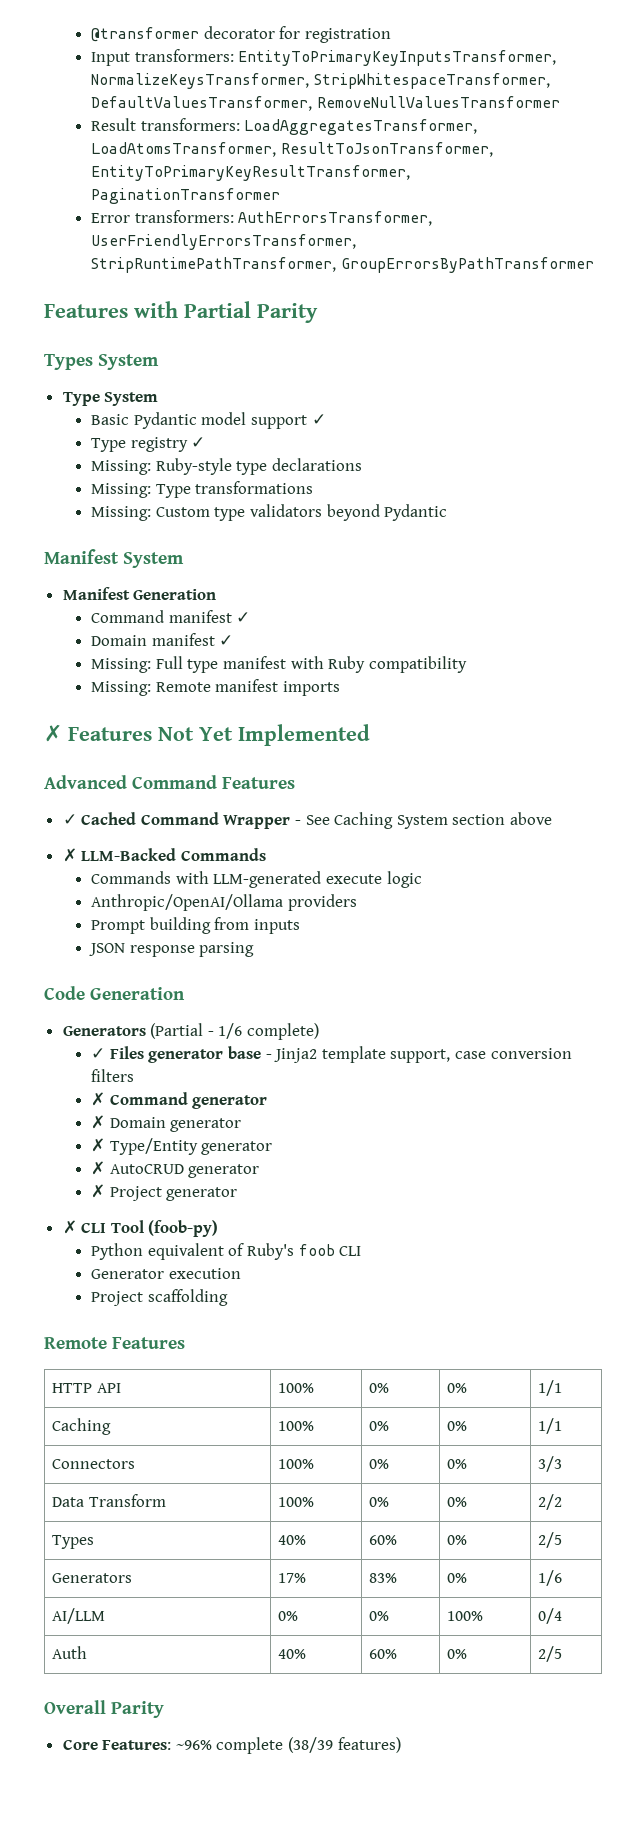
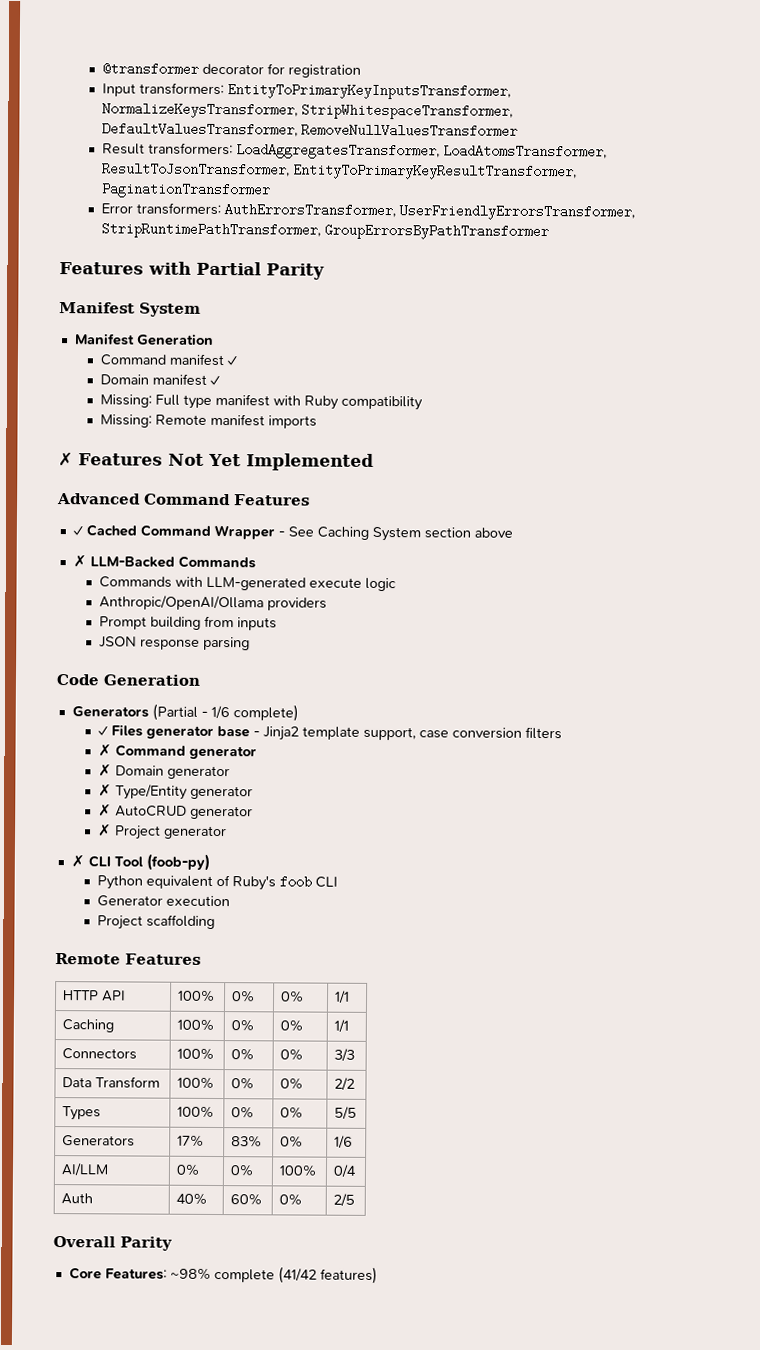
- Types System
- Type System
- Basic Pydantic model support ✓
- Type registry ✓
- Missing: Ruby-style type declarations
- Missing: Type transformations
- Missing: Custom type validators beyond Pydantic
- Types | 40% | 60% | 0% | 2/5
+ Types | 100% | 0% | 0% | 5/5
- Core Features: ~96% complete (38/39 features)
+ Core Features: ~98% complete (41/42 features)

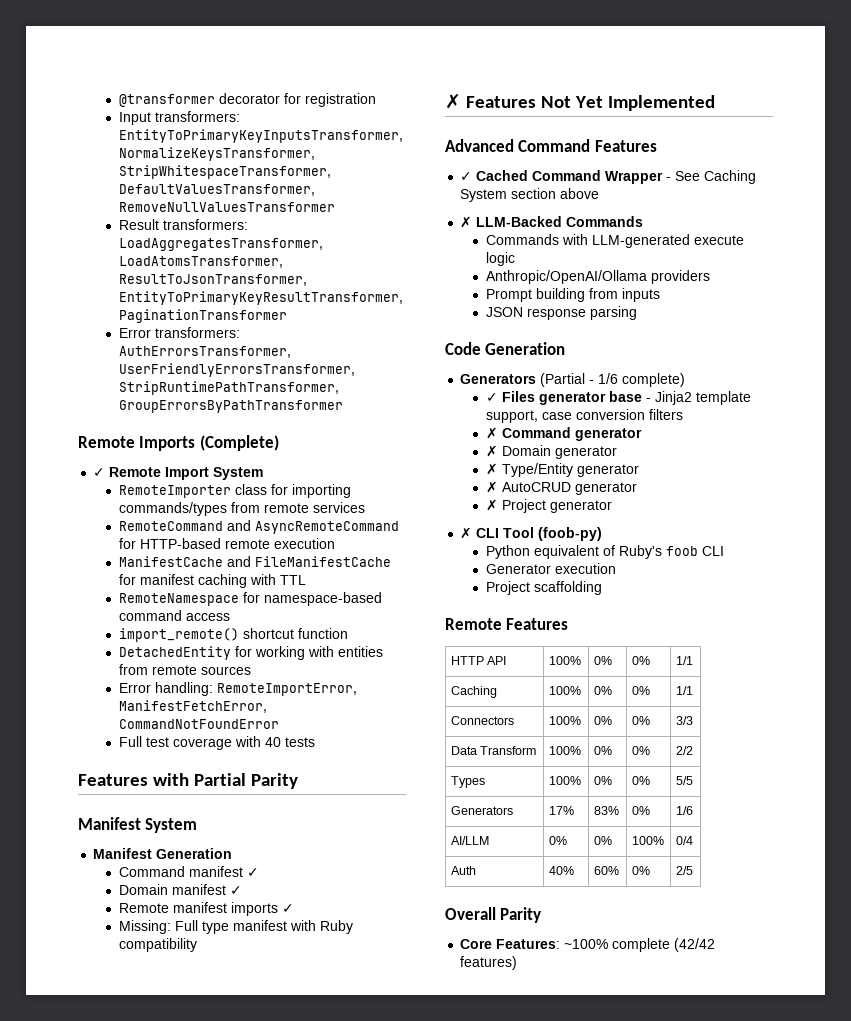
+ Remote Imports (Complete)
+ ✓ Remote Import System
+ RemoteImporter class for importing commands/types from remote services
+ RemoteCommand and AsyncRemoteCommand for HTTP-based remote execution
+ ManifestCache and FileManifestCache for manifest caching with TTL
+ RemoteNamespace for namespace-based command access
+ import_remote() shortcut function
+ DetachedEntity for working with entities from remote sources
+ Error handling: RemoteImportError, ManifestFetchError, CommandNotFoundError
+ Full test coverage with 40 tests
+ Remote manifest imports ✓
- Missing: Remote manifest imports
- Core Features: ~98% complete (41/42 features)
+ Core Features: ~100% complete (42/42 features)

